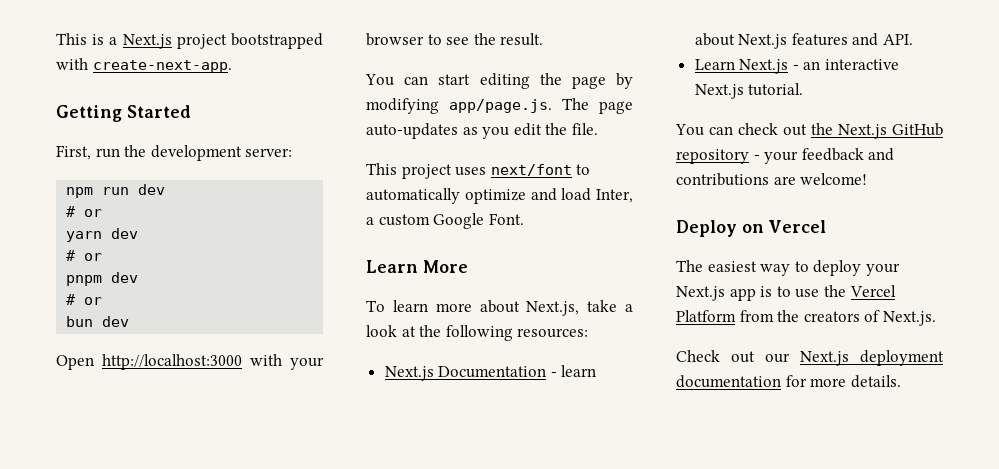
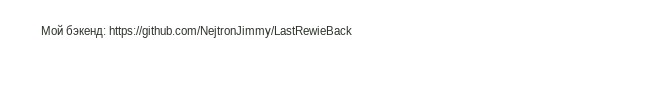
- This is a Next.js project bootstrapped with create-next-app.
- Getting Started
- First, run the development server:
- npm run dev
- # or
- yarn dev
- # or
- pnpm dev
- # or
- bun dev
- Open http://localhost:3000 with your browser to see the result.
- You can start editing the page by modifying app/page.js. The page auto-updates as you edit the file.
- This project uses next/font to automatically optimize and load Inter, a custom Google Font.
- Learn More
- To learn more about Next.js, take a look at the following resources:
- Next.js Documentation - learn about Next.js features and API.
- Learn Next.js - an interactive Next.js tutorial.
- You can check out the Next.js GitHub repository - your feedback and contributions are welcome!
- Deploy on Vercel
- The easiest way to deploy your Next.js app is to use the Vercel Platform from the creators of Next.js.
- Check out our Next.js deployment documentation for more details.
+ Мой бэкенд: https://github.com/NejtronJimmy/LastRewieBack

